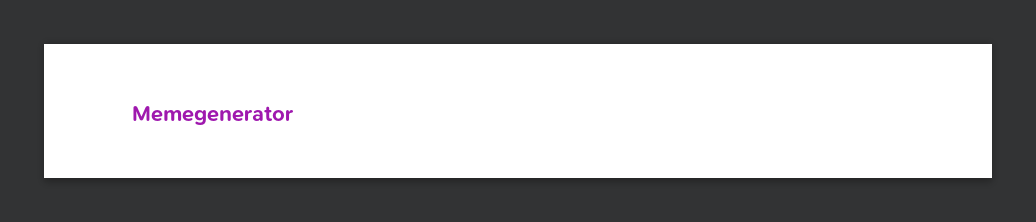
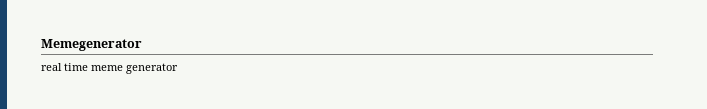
+ real time meme generator

